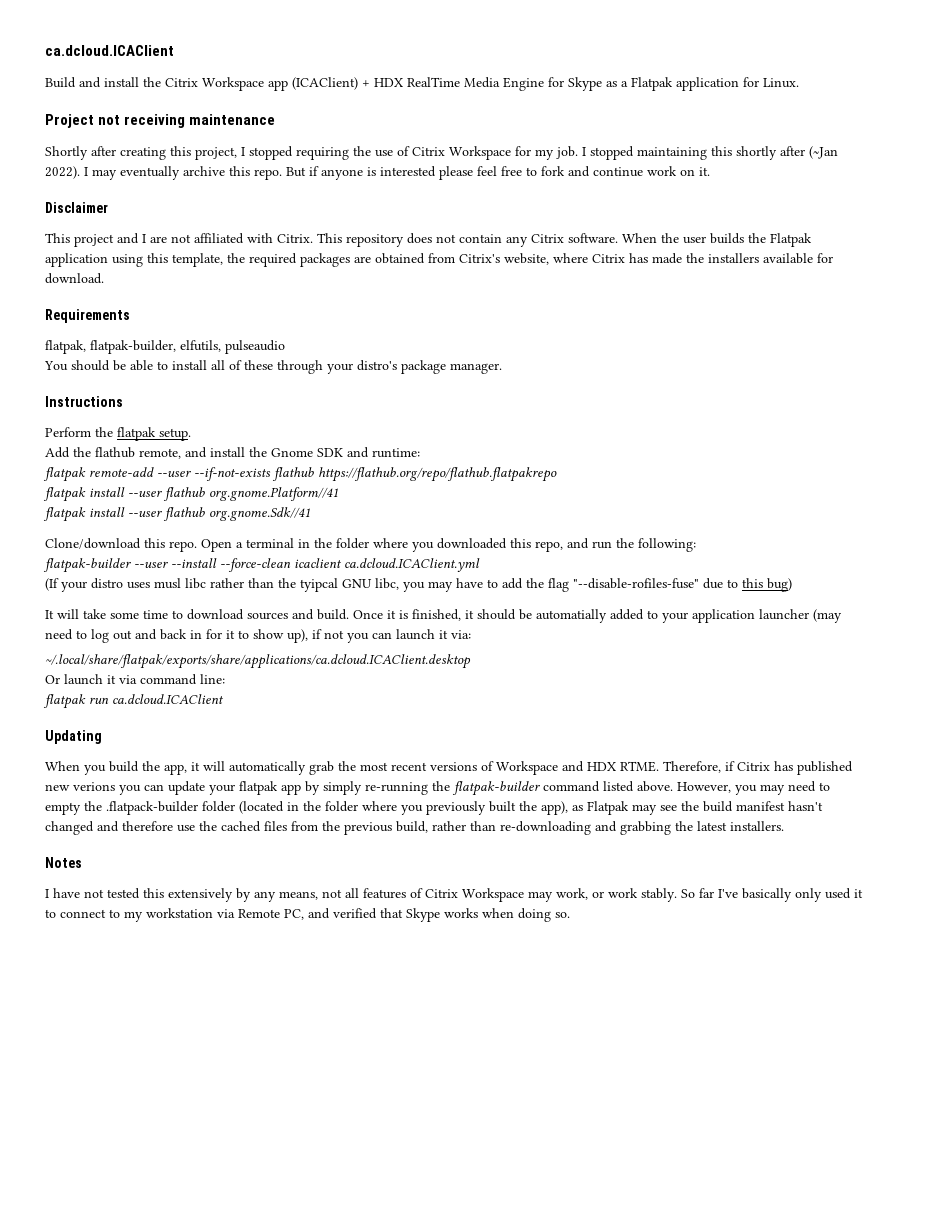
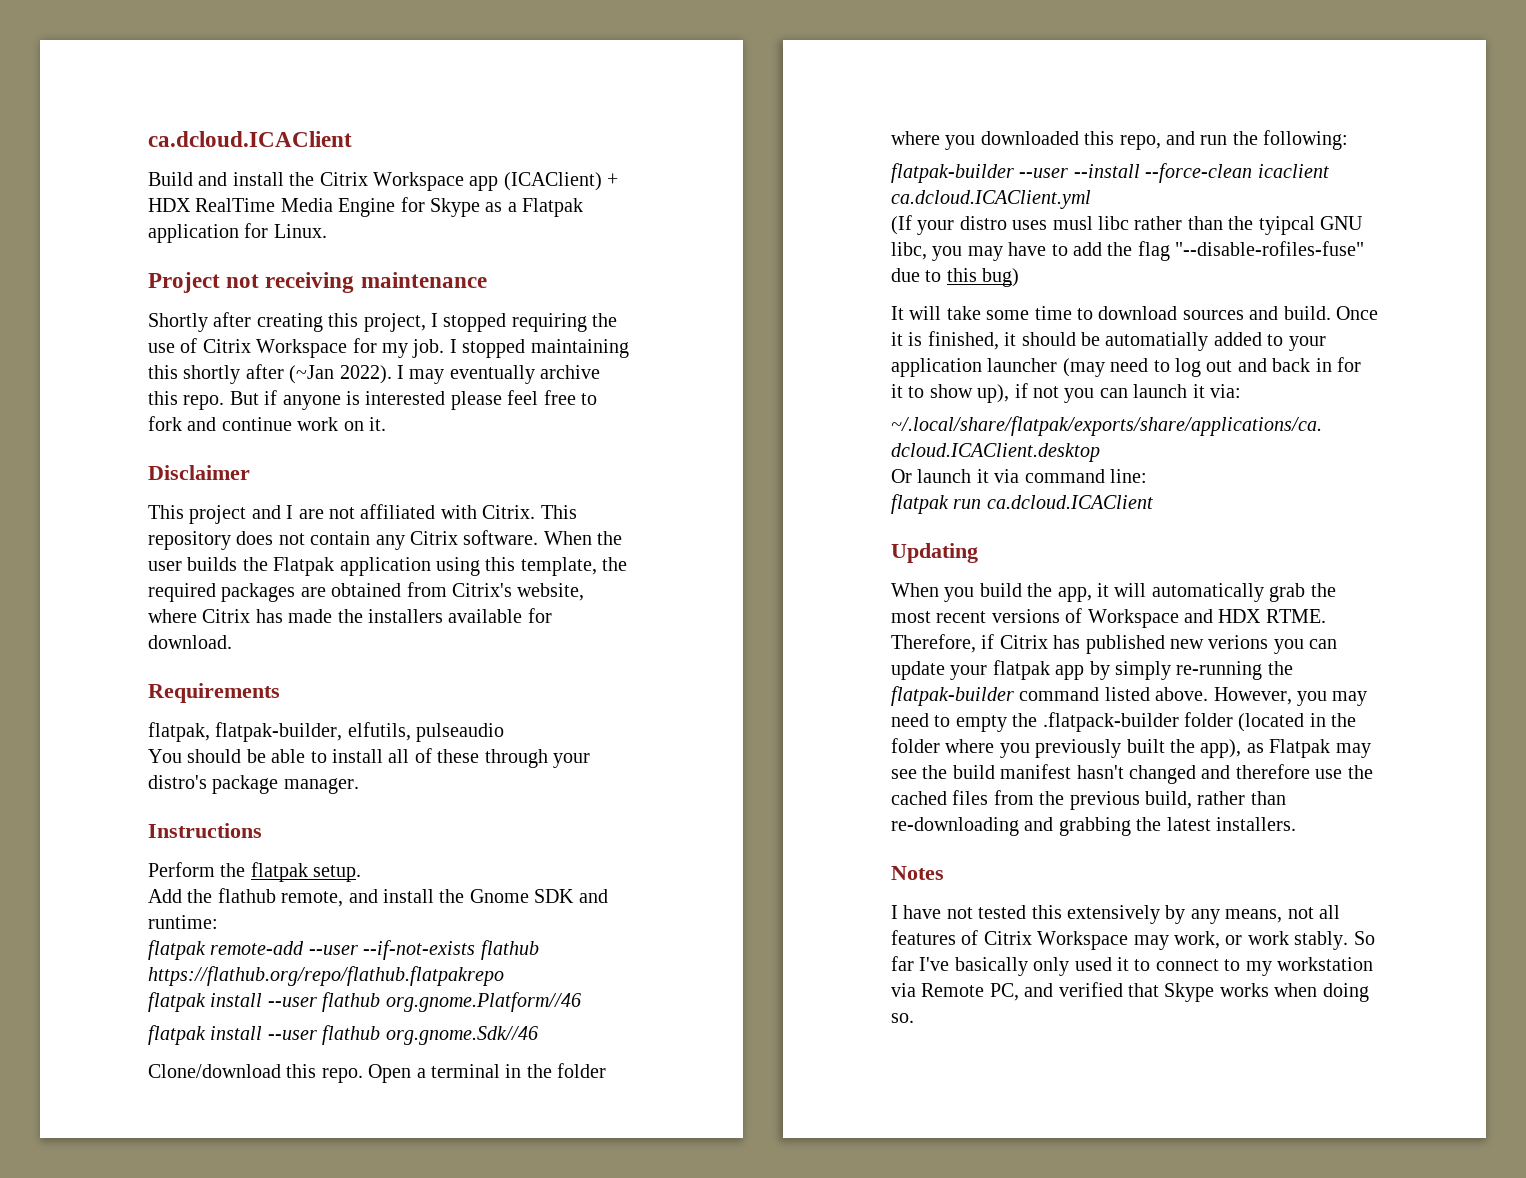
- flatpak install --user flathub org.gnome.Platform//41
- flatpak install --user flathub org.gnome.Sdk//41
+ flatpak install --user flathub org.gnome.Platform//46
+ flatpak install --user flathub org.gnome.Sdk//46

